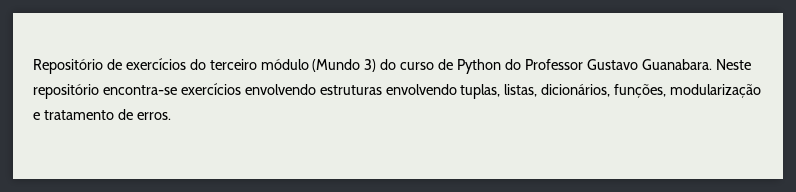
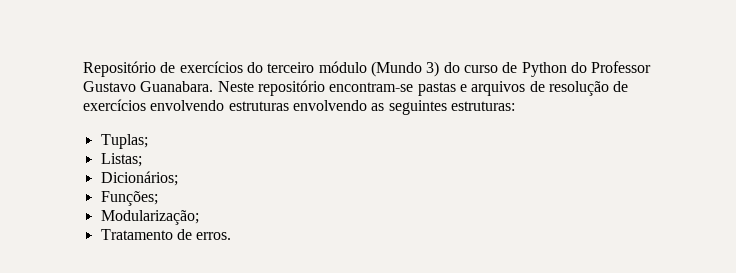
- Neste repositório encontra-se exercícios envolvendo estruturas envolvendo tuplas, listas, dicionários, funções, modularização e tratamento de erros.
+ Neste repositório encontram-se pastas e arquivos de resolução de exercícios envolvendo estruturas envolvendo as seguintes estruturas:
+ Tuplas;
+ Listas;
+ Dicionários;
+ Funções;
+ Modularização;
+ Tratamento de erros.

